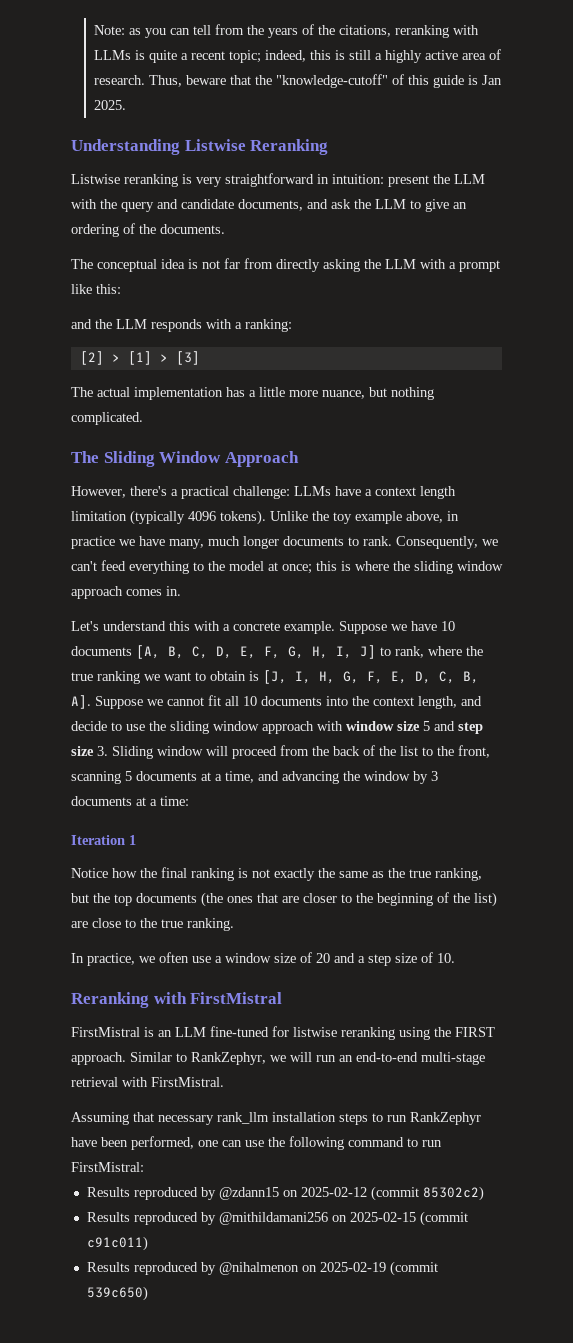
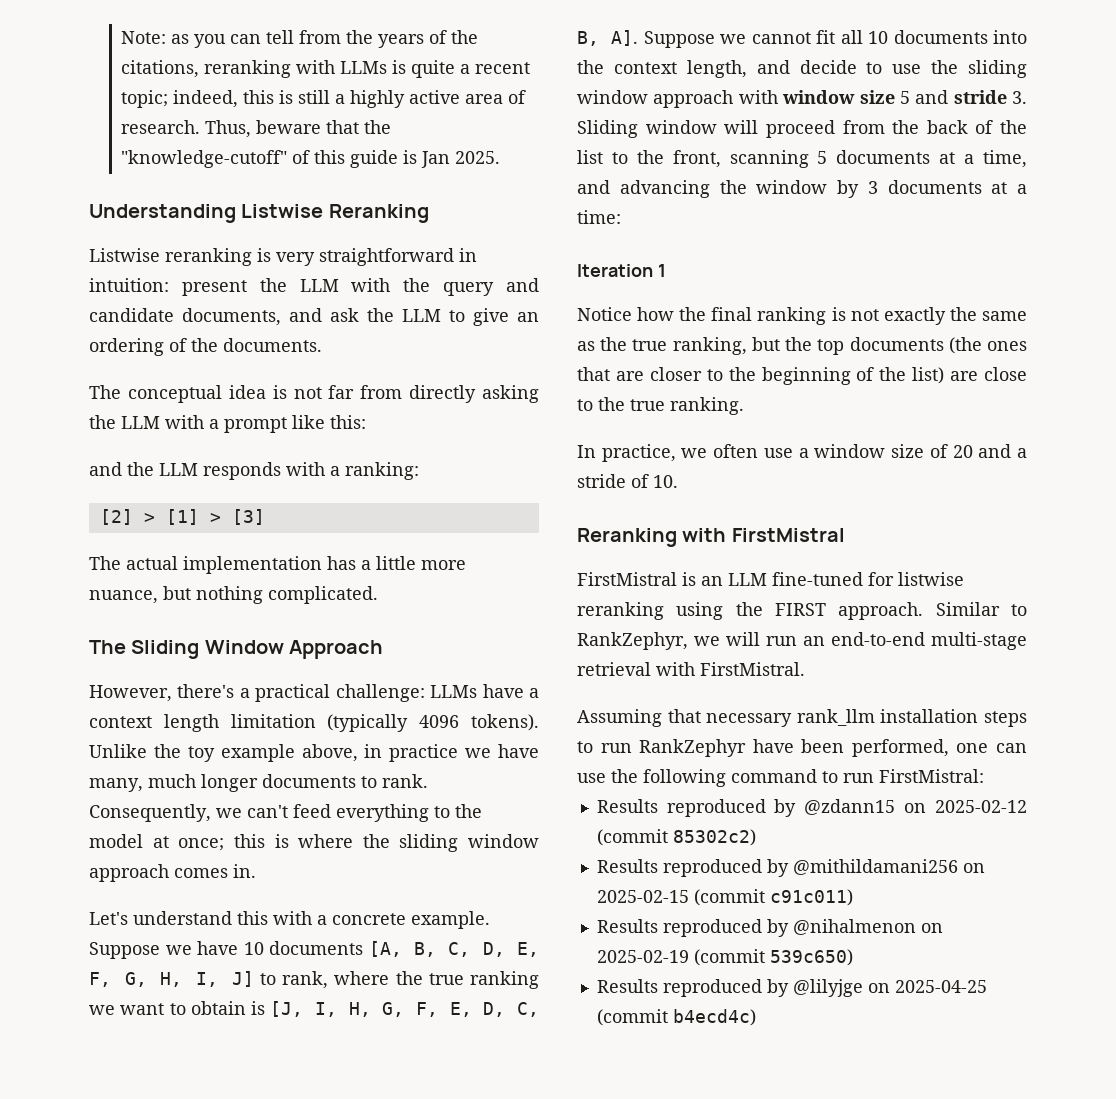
- Suppose we have 10 documents [A, B, C, D, E, F, G, H, I, J] to rank, where the true ranking we want to obtain is [J, I, H, G, F, E, D, C, B, A]. Suppose we cannot fit all 10 documents into the context length, and decide to use the sliding window approach with window size 5 and step size 3. Sliding window will proceed from the back of the list to the front, scanning 5 documents at a time, and advancing the window by 3 documents at a time:
+ Suppose we have 10 documents [A, B, C, D, E, F, G, H, I, J] to rank, where the true ranking we want to obtain is [J, I, H, G, F, E, D, C, B, A]. Suppose we cannot fit all 10 documents into the context length, and decide to use the sliding window approach with window size 5 and stride 3. Sliding window will proceed from the back of the list to the front, scanning 5 documents at a time, and advancing the window by 3 documents at a time:
- In practice, we often use a window size of 20 and a step size of 10.
+ In practice, we often use a window size of 20 and a stride of 10.
+ Results reproduced by @lilyjge on 2025-04-25 (commit b4ecd4c)

